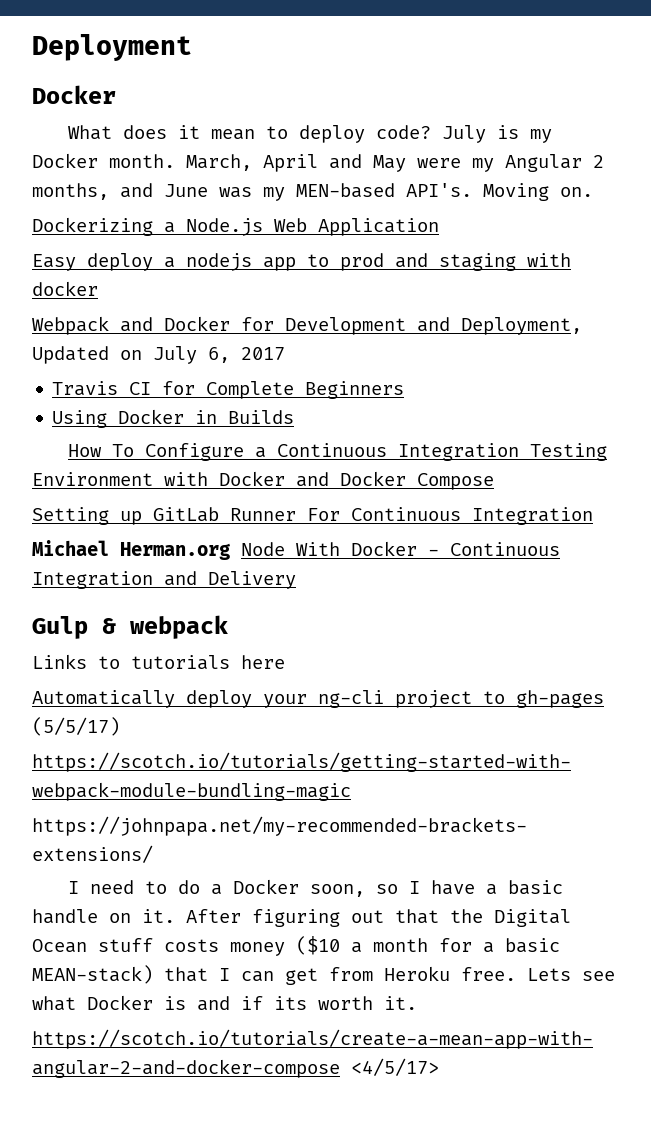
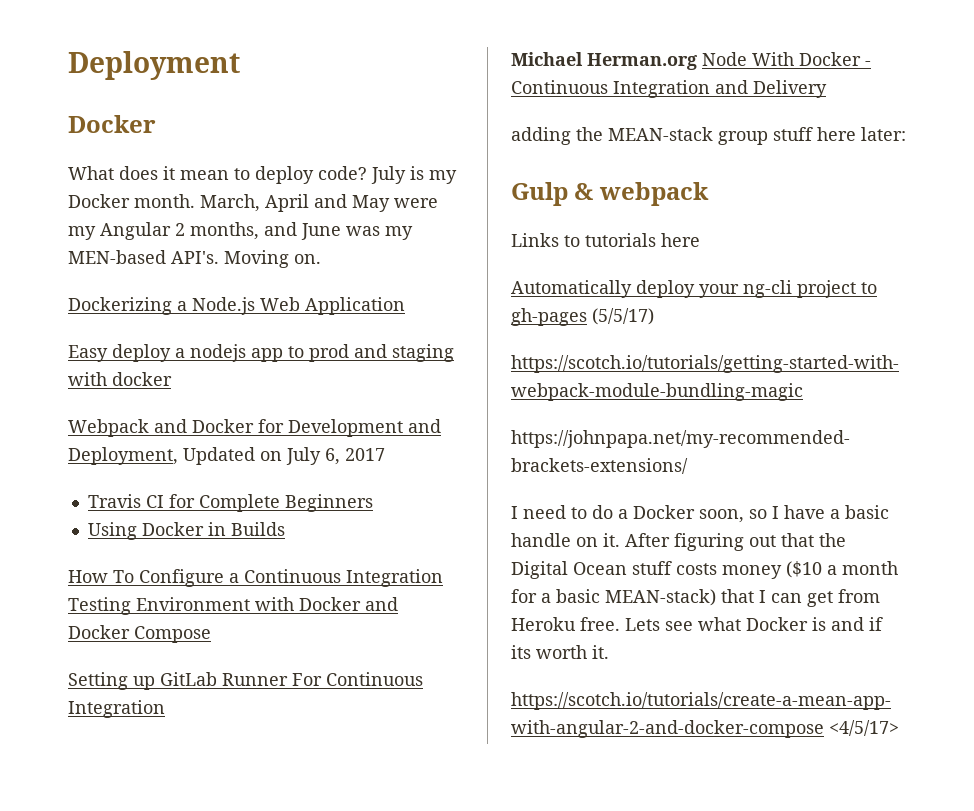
+ adding the MEAN-stack group stuff here later:

